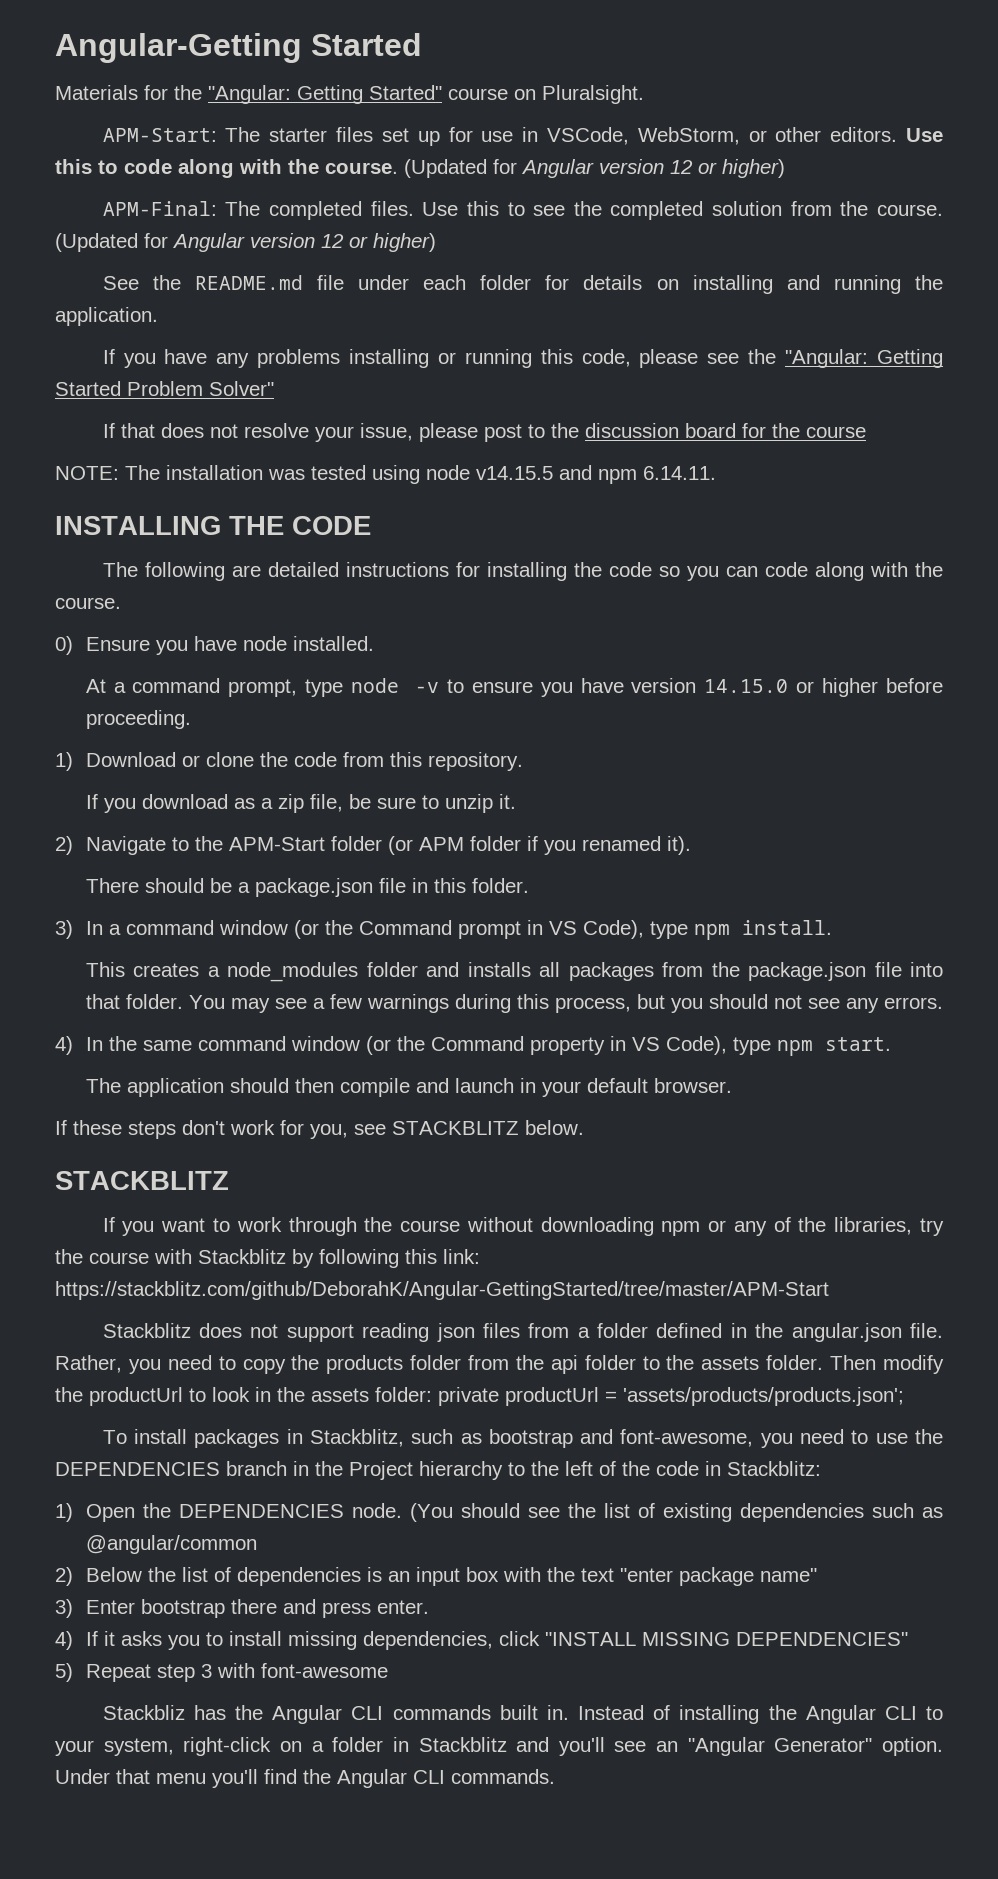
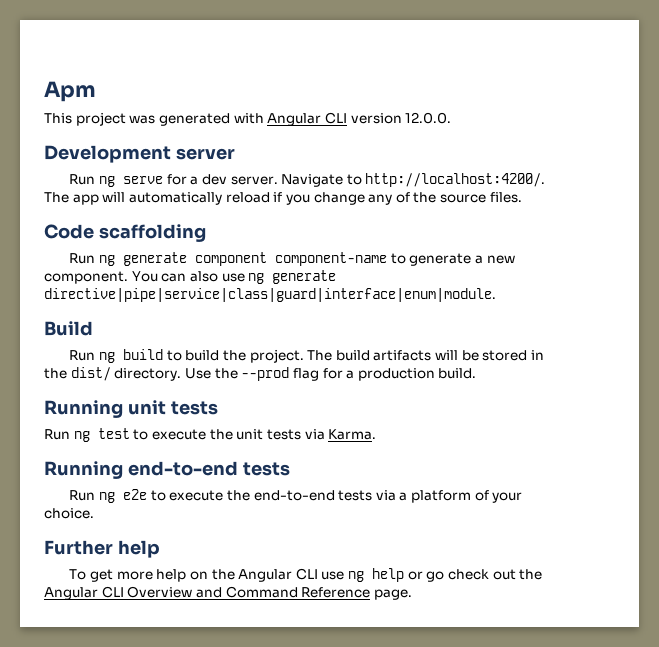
- Angular-Getting Started
- Materials for the "Angular: Getting Started" course on Pluralsight.
- APM-Start: The starter files set up for use in VSCode, WebStorm, or other editors. Use this to code along with the course. (Updated for Angular version 12 or higher)
- APM-Final: The completed files. Use this to see the completed solution from the course. (Updated for Angular version 12 or higher)
- See the README.md file under each folder for details on installing and running the application.
- If you have any problems installing or running this code, please see the "Angular: Getting Started Problem Solver"
- If that does not resolve your issue, please post to the discussion board for the course
- NOTE: The installation was tested using node v14.15.5 and npm 6.14.11.
- INSTALLING THE CODE
- The following are detailed instructions for installing the code so you can code along with the course.
- 0) Ensure you have node installed.
- At a command prompt, type node -v to ensure you have version 14.15.0 or higher before proceeding.
- 1) Download or clone the code from this repository.
- If you download as a zip file, be sure to unzip it.
- 2) Navigate to the APM-Start folder (or APM folder if you renamed it).
- There should be a package.json file in this folder.
- 3) In a command window (or the Command prompt in VS Code), type npm install.
- This creates a node_modules folder and installs all packages from the package.json file into that folder. You may see a few warnings during this process, but you should not see any errors.
- 4) In the same command window (or the Command property in VS Code), type npm start.
- The application should then compile and launch in your default browser.
- If these steps don't work for you, see STACKBLITZ below.
- STACKBLITZ
- If you want to work through the course without downloading npm or any of the libraries, try the course with Stackblitz by following this link: https://stackblitz.com/github/DeborahK/Angular-GettingStarted/tree/master/APM-Start
- Stackblitz does not support reading json files from a folder defined in the angular.json file. Rather, you need to copy the products folder from the api folder to the assets folder. Then modify the productUrl to look in the assets folder: private productUrl = 'assets/products/products.json';
- To install packages in Stackblitz, such as bootstrap and font-awesome, you need to use the DEPENDENCIES branch in the Project hierarchy to the left of the code in Stackblitz:
- 1) Open the DEPENDENCIES node. (You should see the list of existing dependencies such as @angular/common
- 2) Below the list of dependencies is an input box with the text "enter package name"
- 3) Enter bootstrap there and press enter.
- 4) If it asks you to install missing dependencies, click "INSTALL MISSING DEPENDENCIES"
- 5) Repeat step 3 with font-awesome
- Stackbliz has the Angular CLI commands built in. Instead of installing the Angular CLI to your system, right-click on a folder in Stackblitz and you'll see an "Angular Generator" option. Under that menu you'll find the Angular CLI commands.
+ Apm
+ This project was generated with Angular CLI version 12.0.0.
+ Development server
+ Run ng serve for a dev server. Navigate to http://localhost:4200/. The app will automatically reload if you change any of the source files.
+ Code scaffolding
+ Run ng generate component component-name to generate a new component. You can also use ng generate directive|pipe|service|class|guard|interface|enum|module.
+ Build
+ Run ng build to build the project. The build artifacts will be stored in the dist/ directory. Use the --prod flag for a production build.
+ Running unit tests
+ Run ng test to execute the unit tests via Karma.
+ Running end-to-end tests
+ Run ng e2e to execute the end-to-end tests via a platform of your choice.
+ Further help
+ To get more help on the Angular CLI use ng help or go check out the Angular CLI Overview and Command Reference page.

